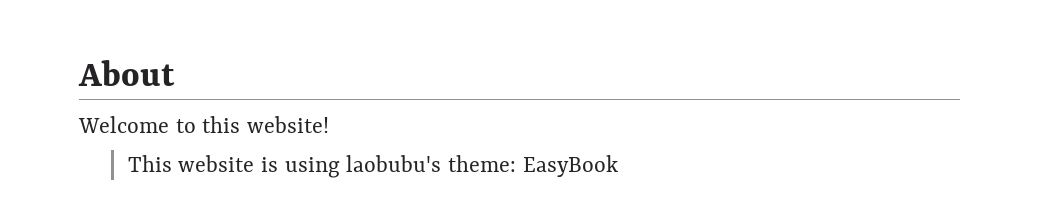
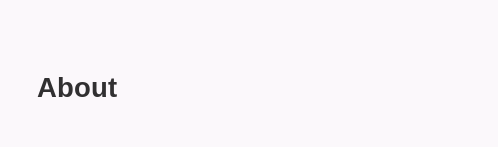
- Welcome to this website!
- This website is using laobubu's theme: EasyBook

